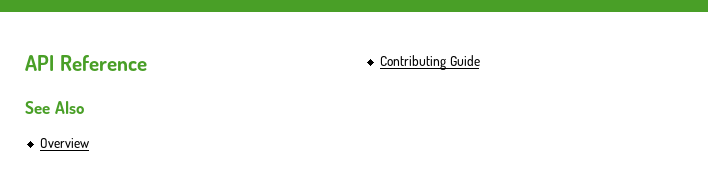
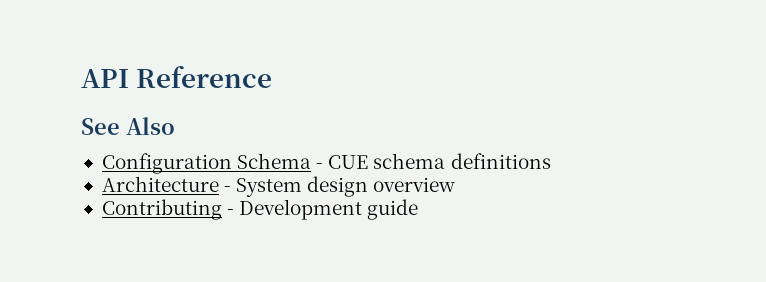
- Overview
- Contributing Guide
+ Configuration Schema - CUE schema definitions
+ Architecture - System design overview
+ Contributing - Development guide

